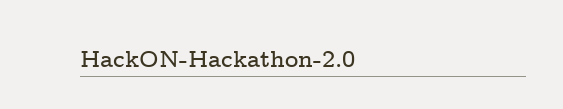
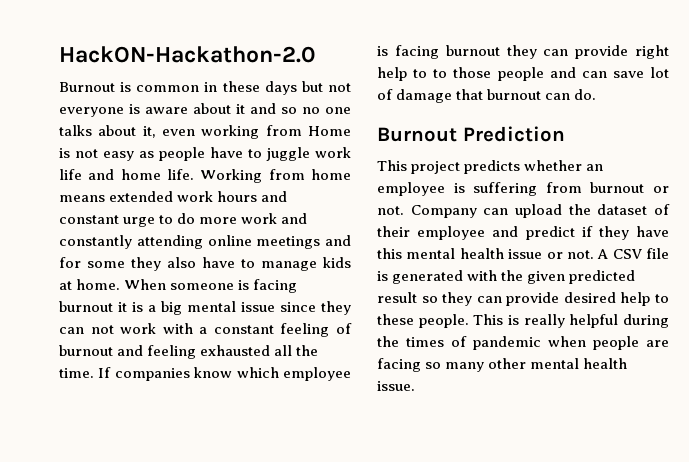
+ Burnout is common in these days but not everyone is aware about it and so no one talks about it, even working from Home is not easy as people have to juggle work life and home life. Working from home means extended work hours and constant urge to do more work and constantly attending online meetings and for some they also have to manage kids at home. When someone is facing burnout it is a big mental issue since they can not work with a constant feeling of burnout and feeling exhausted all the time. If companies know which employee is facing burnout they can provide right help to to those people and can save lot of damage that burnout can do.
+ Burnout Prediction
+ This project predicts whether an employee is suffering from burnout or not. Company can upload the dataset of their employee and predict if they have this mental health issue or not. A CSV file is generated with the given predicted result so they can provide desired help to these people. This is really helpful during the times of pandemic when people are facing so many other mental health issue.

